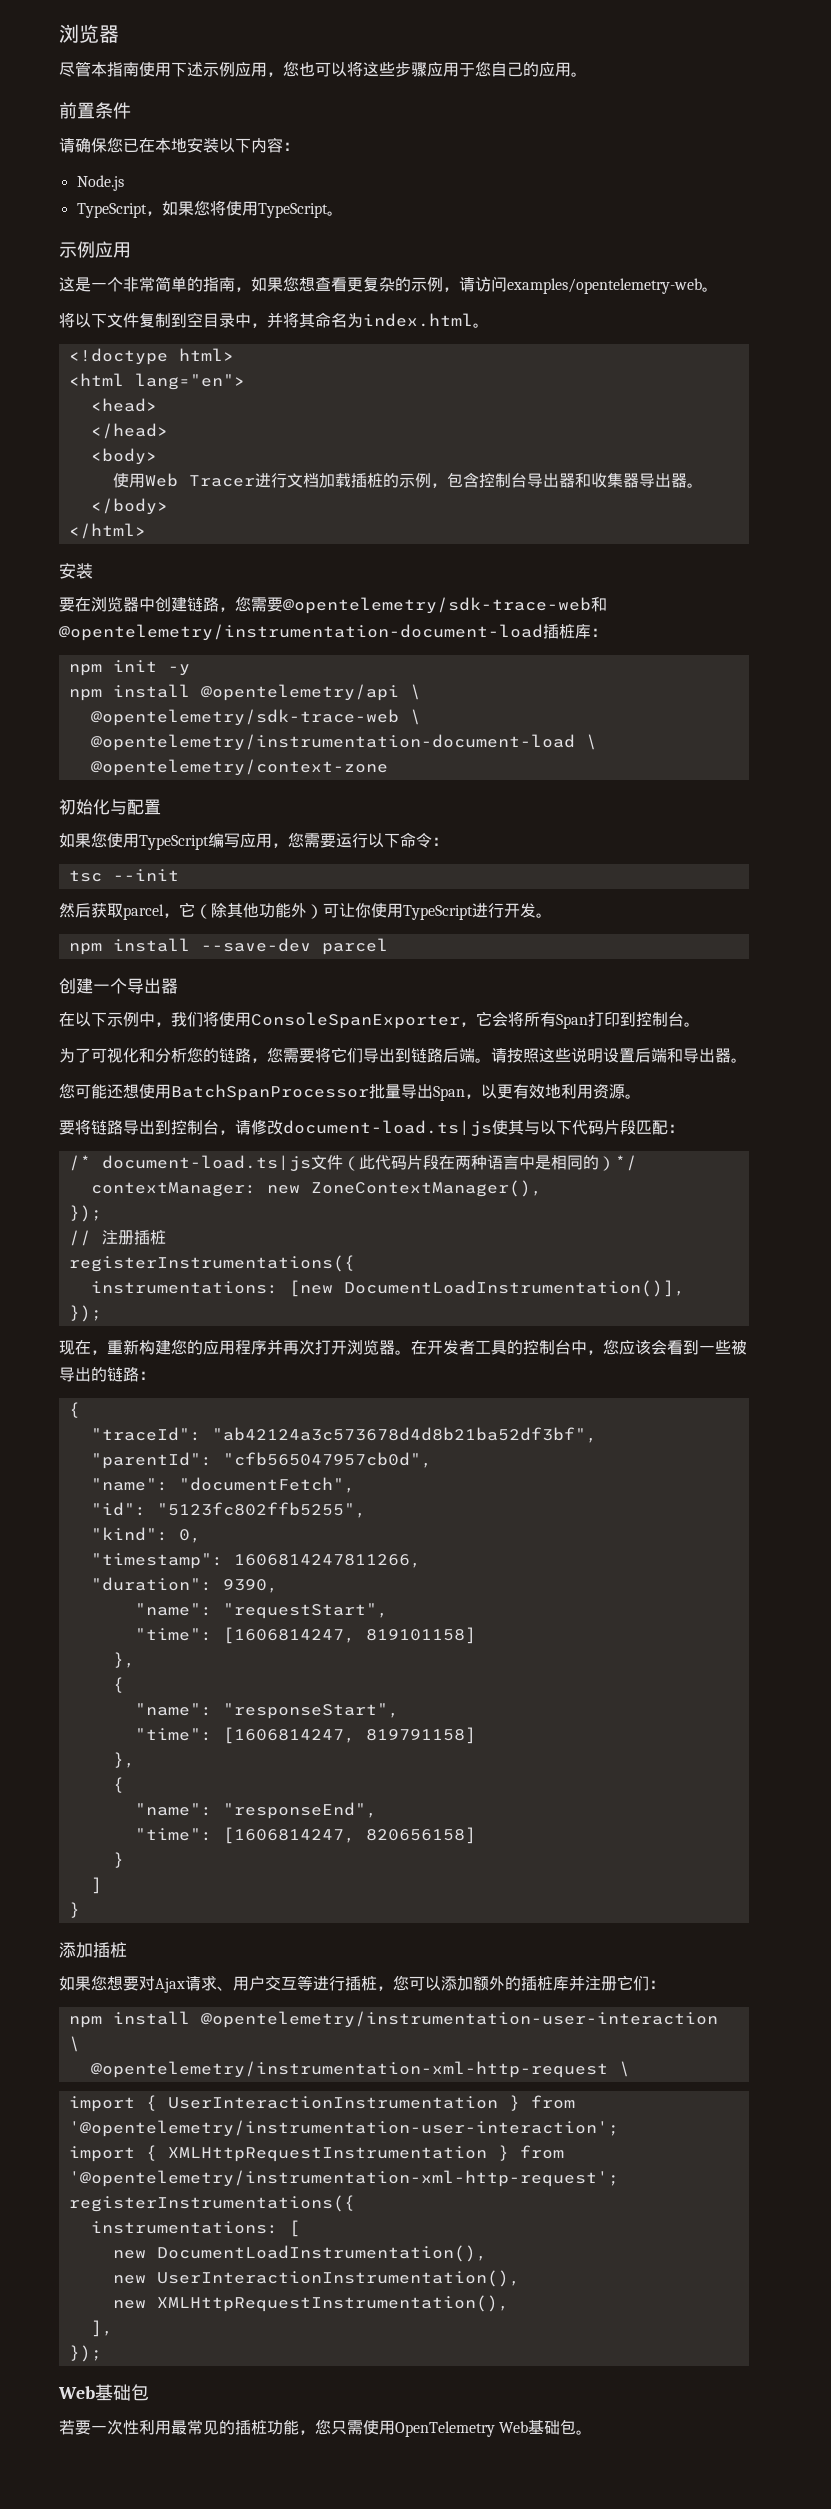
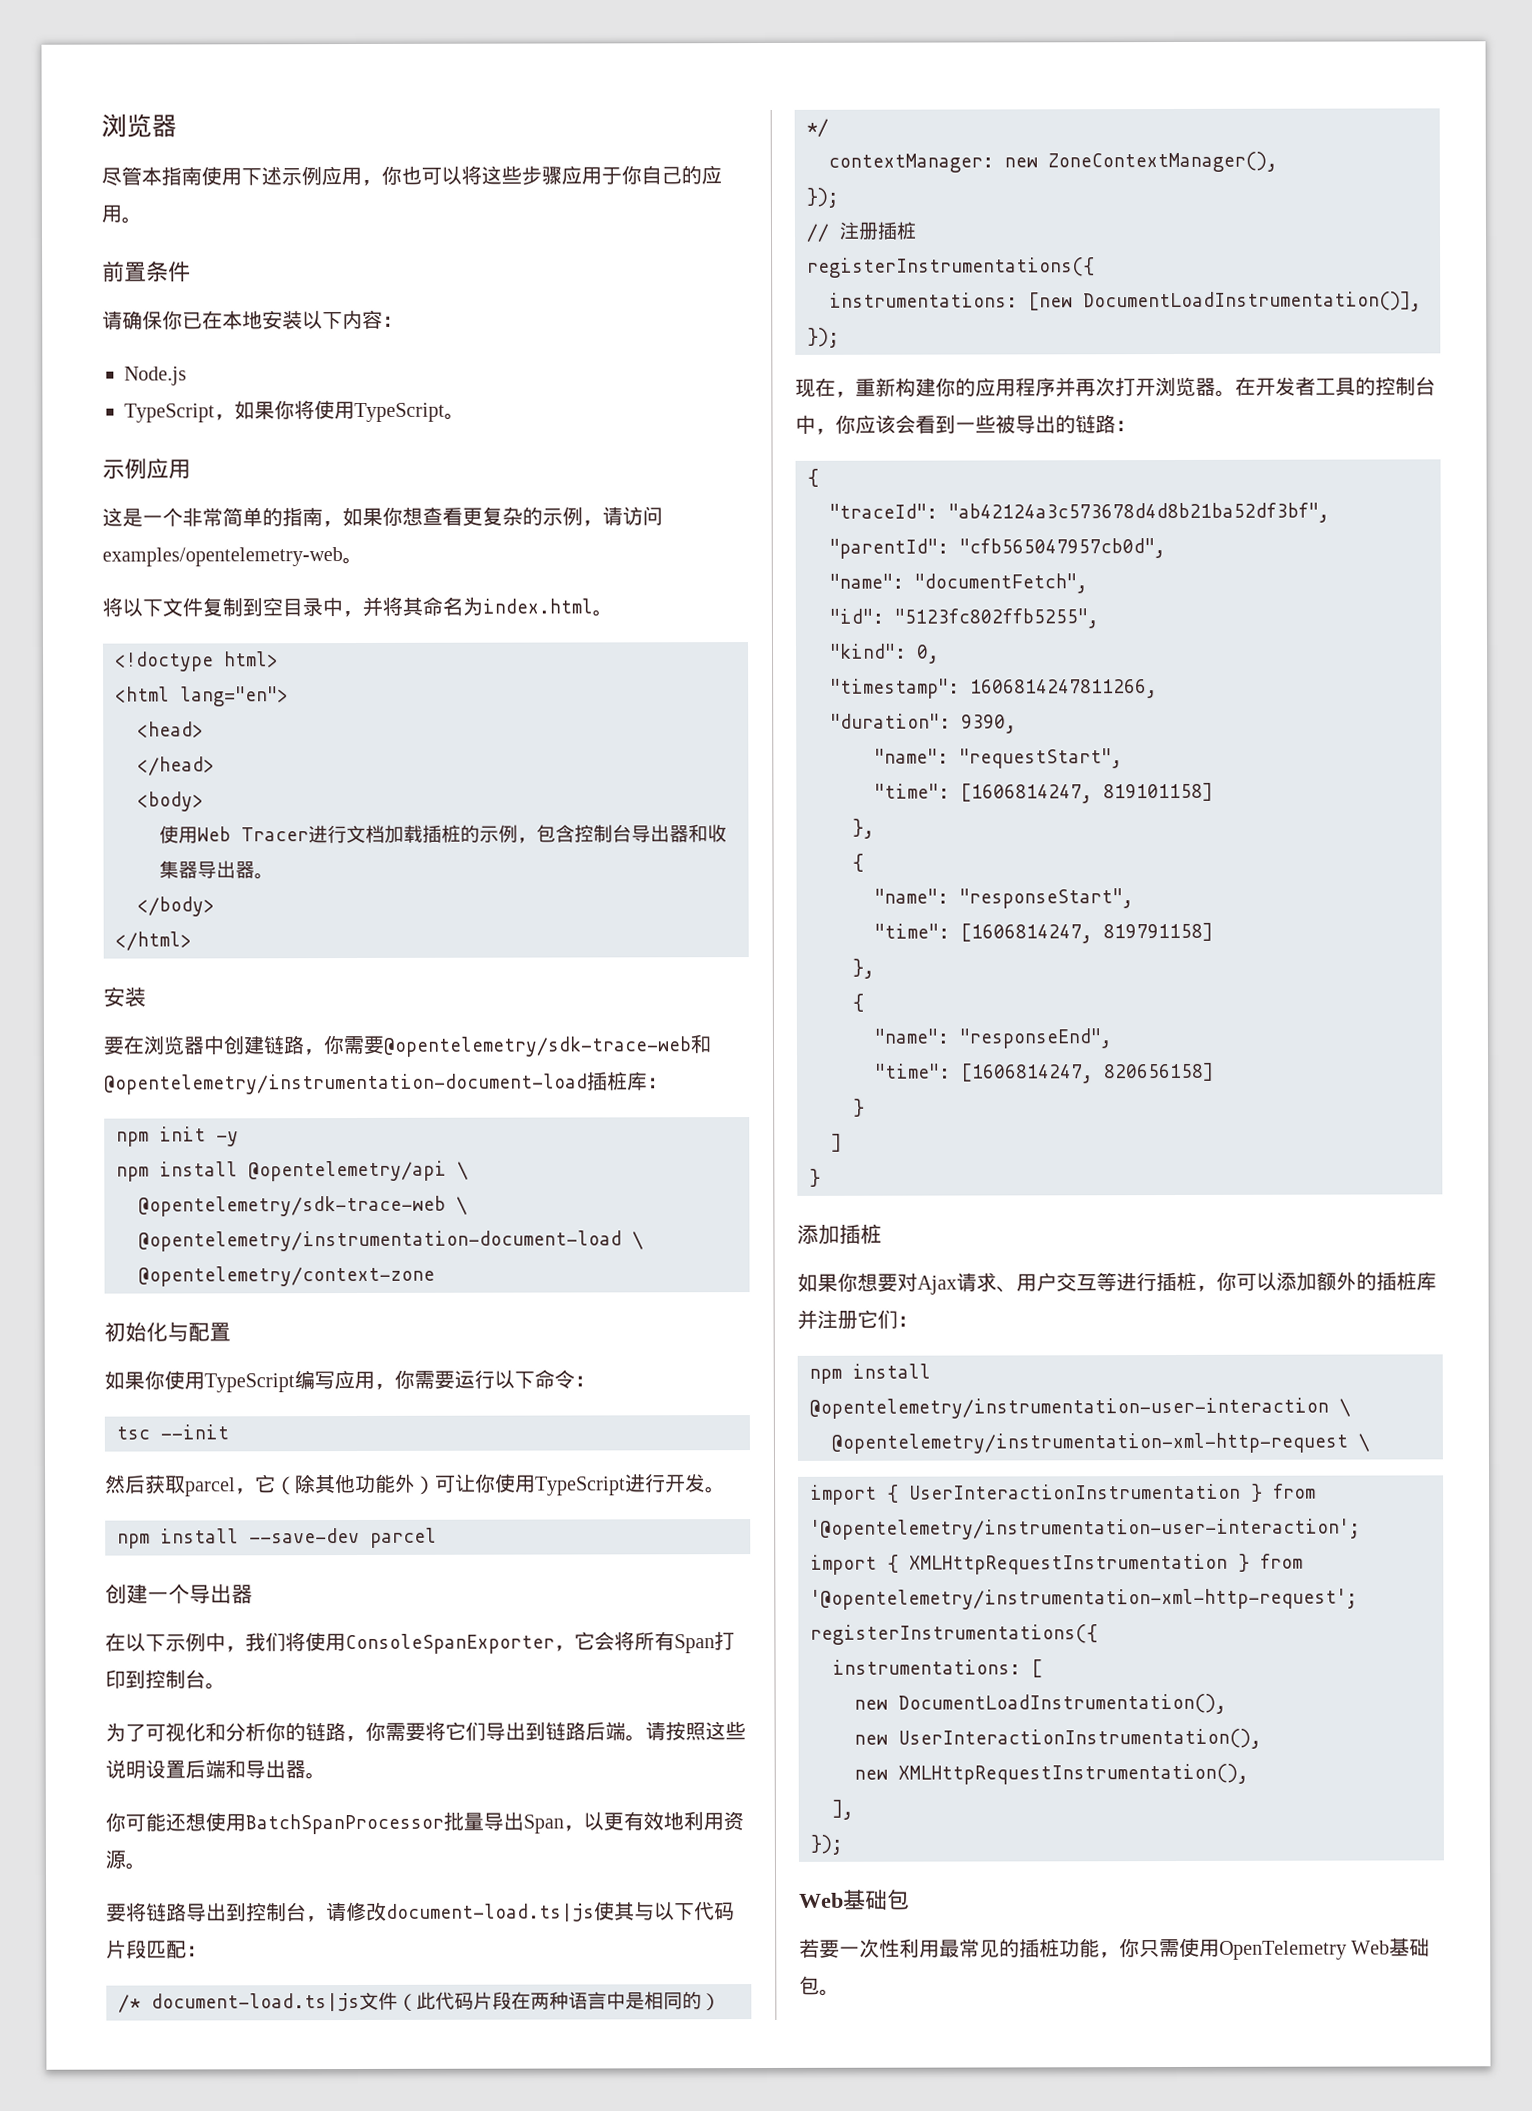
- 尽管本指南使用下述示例应用，您也可以将这些步骤应用于您自己的应用。
+ 尽管本指南使用下述示例应用，你也可以将这些步骤应用于你自己的应用。
- 请确保您已在本地安装以下内容：
+ 请确保你已在本地安装以下内容：
- TypeScript，如果您将使用TypeScript。
+ TypeScript，如果你将使用TypeScript。
- 这是一个非常简单的指南，如果您想查看更复杂的示例，请访问examples/opentelemetry-web。
+ 这是一个非常简单的指南，如果你想查看更复杂的示例，请访问examples/opentelemetry-web。
- 要在浏览器中创建链路，您需要@opentelemetry/sdk-trace-web和@opentelemetry/instrumentation-document-load插桩库：
+ 要在浏览器中创建链路，你需要@opentelemetry/sdk-trace-web和@opentelemetry/instrumentation-document-load插桩库：
- 如果您使用TypeScript编写应用，您需要运行以下命令：
+ 如果你使用TypeScript编写应用，你需要运行以下命令：
- 为了可视化和分析您的链路，您需要将它们导出到链路后端。
+ 为了可视化和分析你的链路，你需要将它们导出到链路后端。
- 您可能还想使用BatchSpanProcessor批量导出Span，以更有效地利用资源。
+ 你可能还想使用BatchSpanProcessor批量导出Span，以更有效地利用资源。
- 现在，重新构建您的应用程序并再次打开浏览器。
+ 现在，重新构建你的应用程序并再次打开浏览器。
- 在开发者工具的控制台中，您应该会看到一些被导出的链路：
+ 在开发者工具的控制台中，你应该会看到一些被导出的链路：
- 如果您想要对Ajax请求、用户交互等进行插桩，您可以添加额外的插桩库并注册它们：
+ 如果你想要对Ajax请求、用户交互等进行插桩，你可以添加额外的插桩库并注册它们：
- 若要一次性利用最常见的插桩功能，您只需使用OpenTelemetry Web基础包。
+ 若要一次性利用最常见的插桩功能，你只需使用OpenTelemetry Web基础包。

